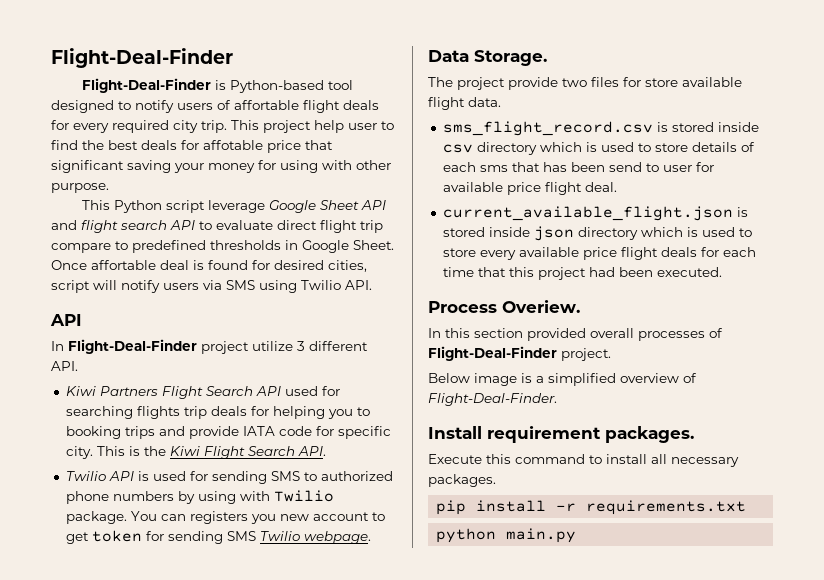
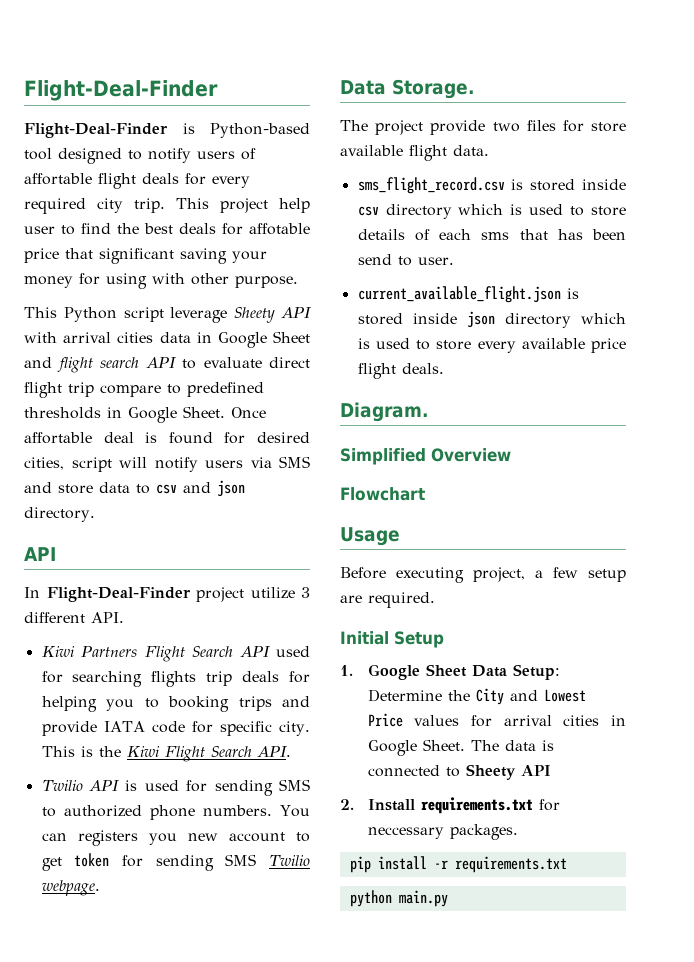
- This Python script leverage Google Sheet API and flight search API to evaluate direct flight trip compare to predefined thresholds in Google Sheet.
+ This Python script leverage Sheety API with arrival cities data in Google Sheet and flight search API to evaluate direct flight trip compare to predefined thresholds in Google Sheet.
- Once affortable deal is found for desired cities, script will notify users via SMS using Twilio API.
+ Once affortable deal is found for desired cities, script will notify users via SMS and store data to csv and json directory.
- Twilio API is used for sending SMS to authorized phone numbers by using with Twilio package.
+ Twilio API is used for sending SMS to authorized phone numbers.
- sms_flight_record.csv is stored inside csv directory which is used to store details of each sms that has been send to user for available price flight deal.
+ sms_flight_record.csv is stored inside csv directory which is used to store details of each sms that has been send to user.
- current_available_flight.json is stored inside json directory which is used to store every available price flight deals for each time that this project had been executed.
- Process Overiew.
- In this section provided overall processes of Flight-Deal-Finder project.
- Below image is a simplified overview of Flight-Deal-Finder.
- Install requirement packages.
- Execute this command to install all necessary packages.
+ current_available_flight.json is stored inside json directory which is used to store every available price flight deals.
+ Diagram.
+ Simplified Overview
+ Flowchart
+ Usage
+ Before executing project, a few setup are required.
+ Initial Setup
+ 1. Google Sheet Data Setup: Determine the City and Lowest Price values for arrival cities in Google Sheet. The data is connected to Sheety API
+ 2. Install requirements.txt for neccessary packages.

